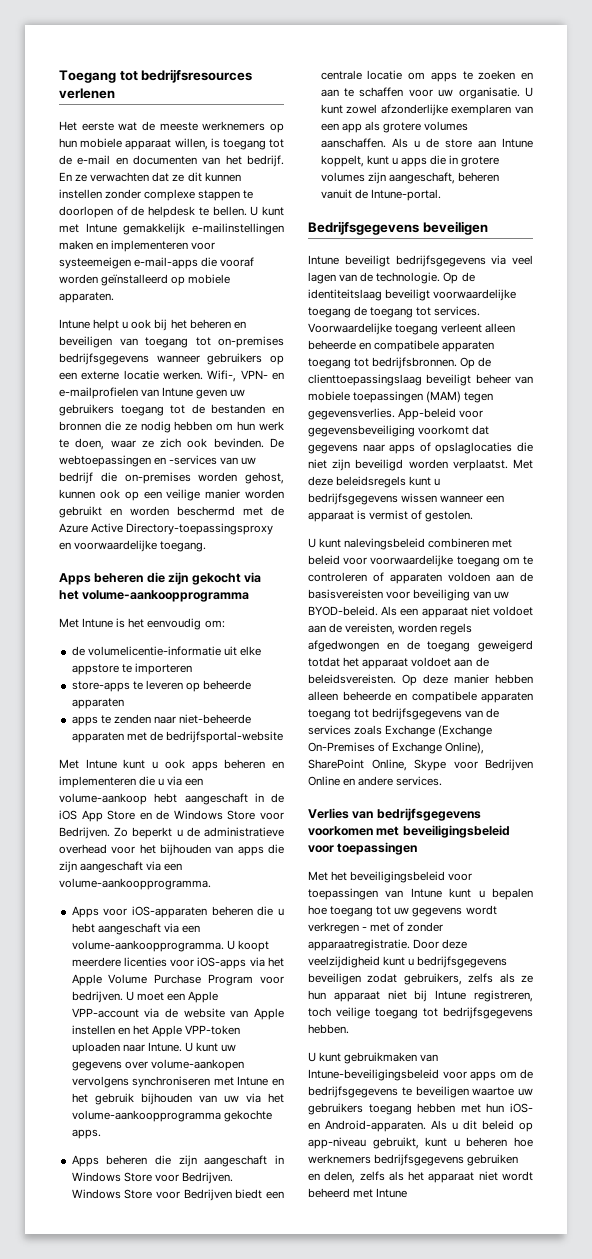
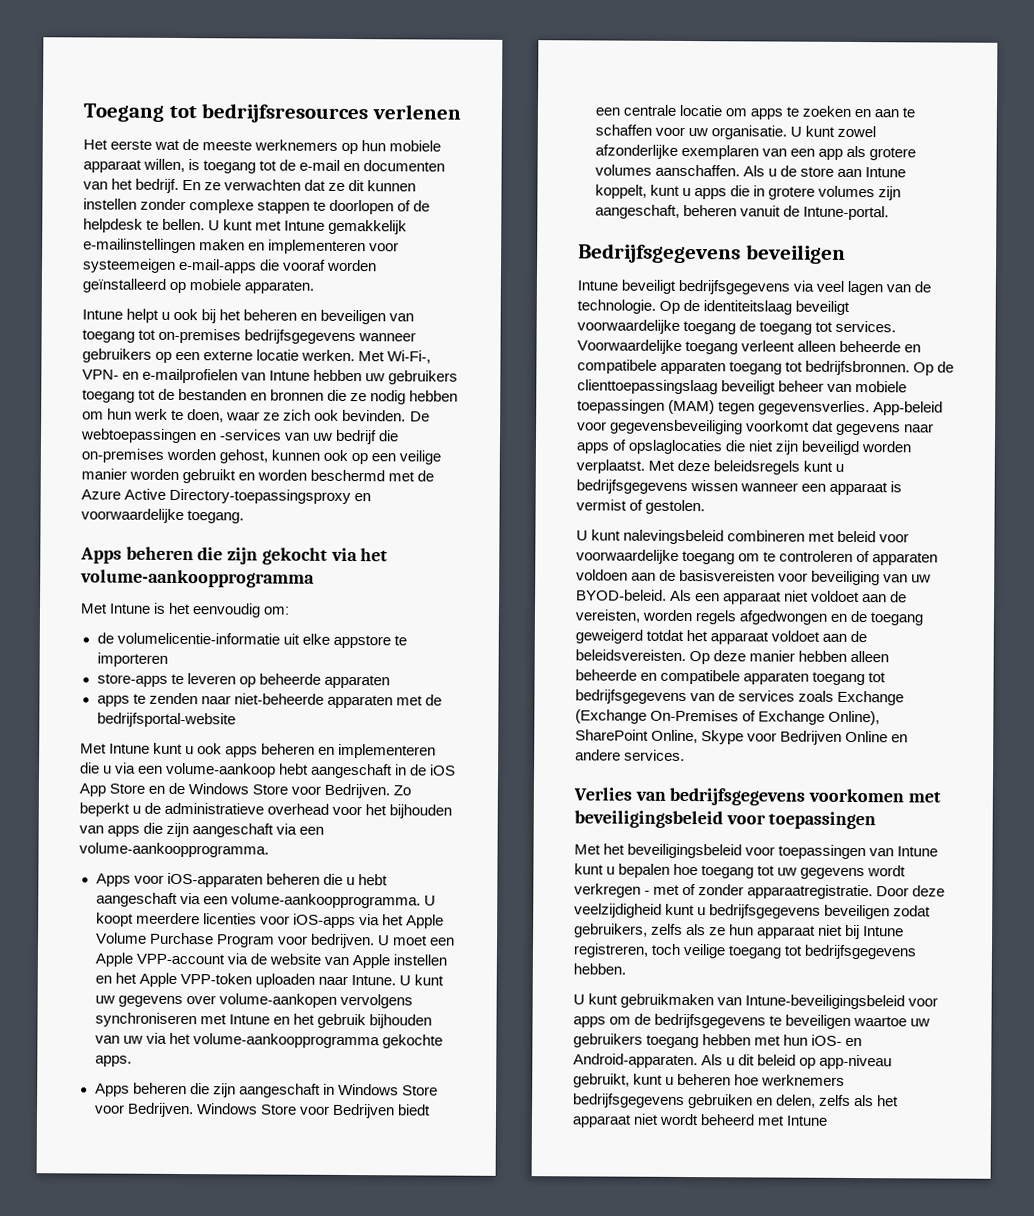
- Wifi-, VPN- en e-mailprofielen van Intune geven uw gebruikers toegang tot de bestanden en bronnen die ze nodig hebben om hun werk te doen, waar ze zich ook bevinden.
+ Met Wi-Fi-, VPN- en e-mailprofielen van Intune hebben uw gebruikers toegang tot de bestanden en bronnen die ze nodig hebben om hun werk te doen, waar ze zich ook bevinden.

